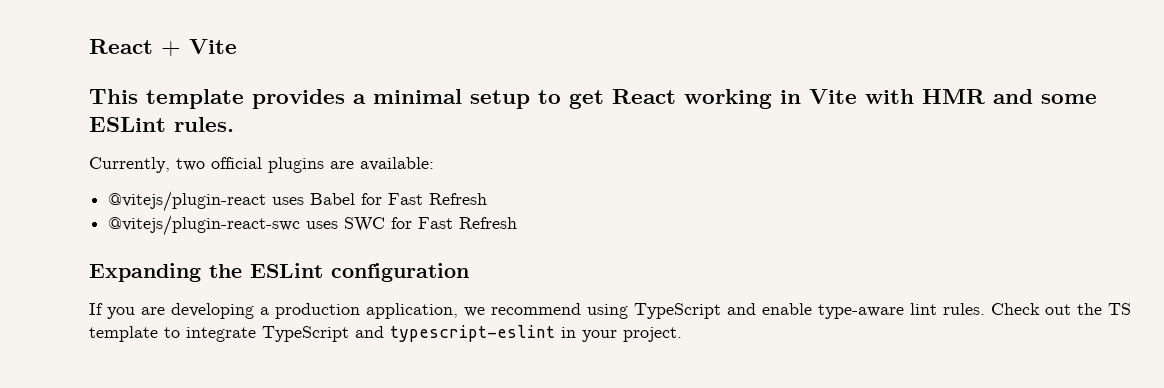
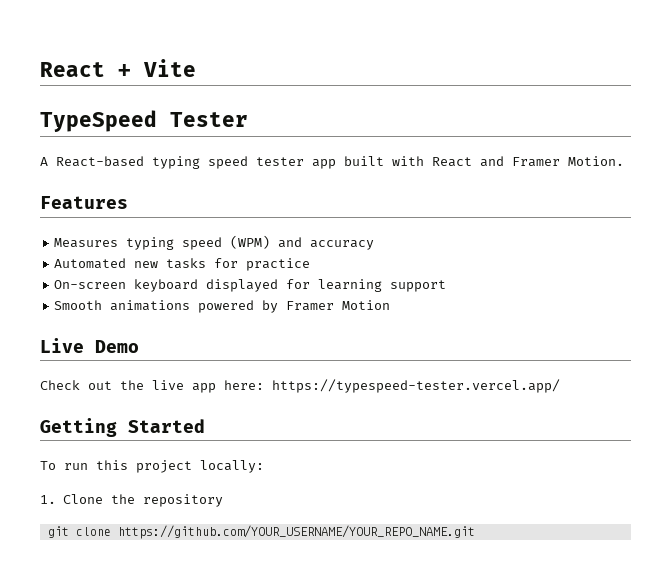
- This template provides a minimal setup to get React working in Vite with HMR and some ESLint rules.
- Currently, two official plugins are available:
- @vitejs/plugin-react uses Babel for Fast Refresh
- @vitejs/plugin-react-swc uses SWC for Fast Refresh
- Expanding the ESLint configuration
- If you are developing a production application, we recommend using TypeScript and enable type-aware lint rules. Check out the TS template to integrate TypeScript and typescript-eslint in your project.
+ TypeSpeed Tester
+ A React-based typing speed tester app built with React and Framer Motion.
+ Features
+ Measures typing speed (WPM) and accuracy
+ Automated new tasks for practice
+ On-screen keyboard displayed for learning support
+ Smooth animations powered by Framer Motion
+ Live Demo
+ Check out the live app here: https://typespeed-tester.vercel.app/
+ Getting Started
+ To run this project locally:
+ 1. Clone the repository
+ git clone https://github.com/YOUR_USERNAME/YOUR_REPO_NAME.git

